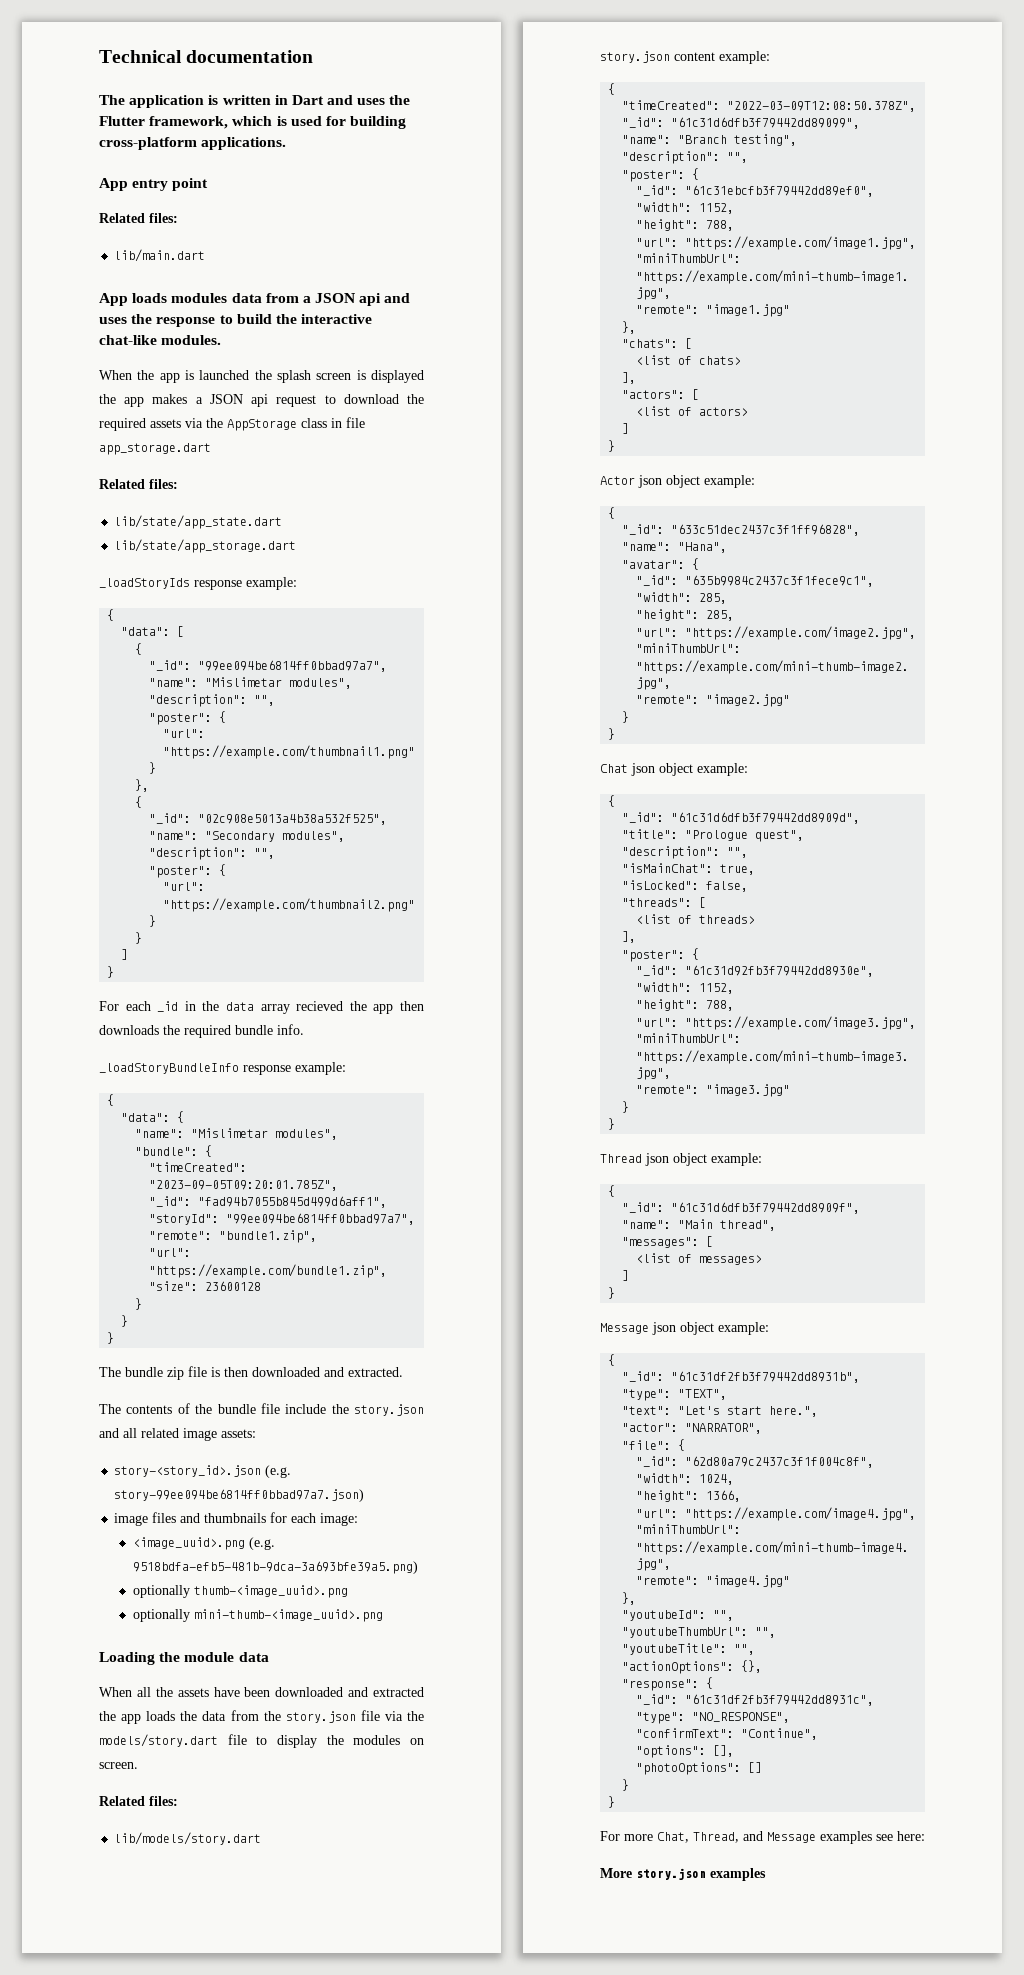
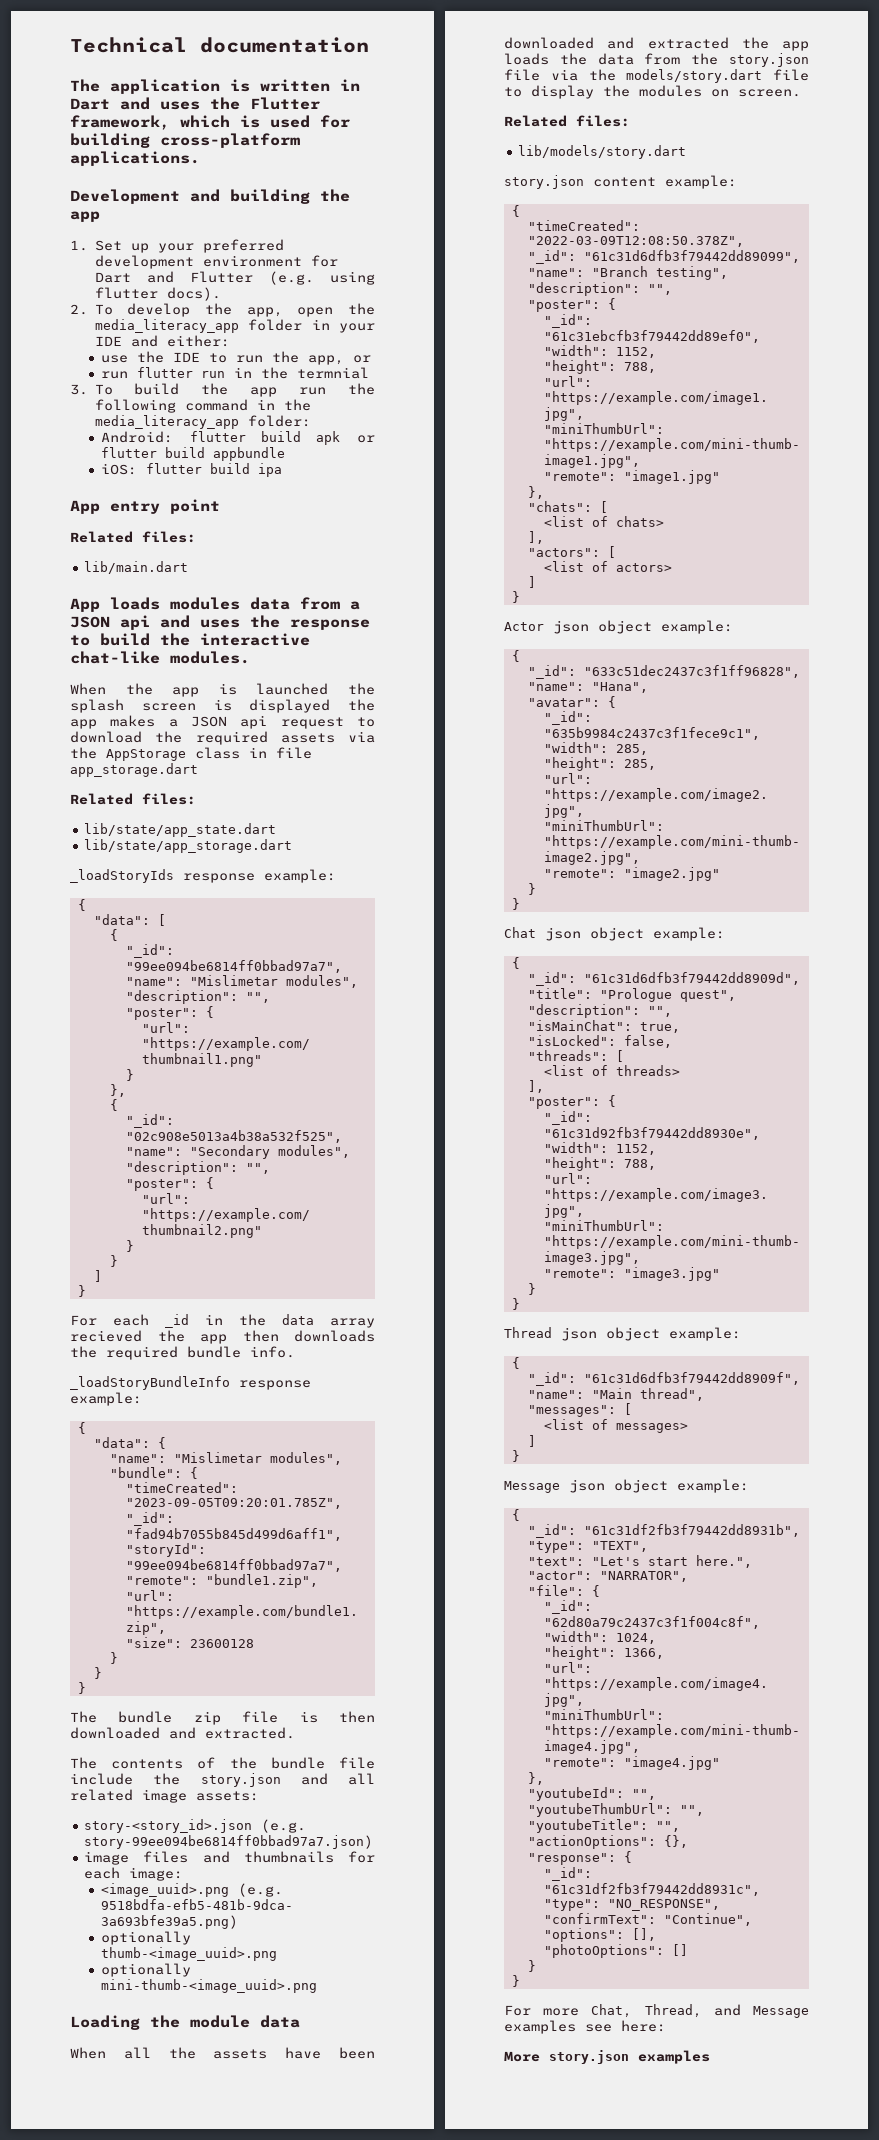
+ Development and building the app
+ 1. Set up your preferred development environment for Dart and Flutter (e.g. using flutter docs).
+ 2. To develop the app, open the media_literacy_app folder in your IDE and either:
+ use the IDE to run the app, or
+ run flutter run in the termnial
+ 3. To build the app run the following command in the media_literacy_app folder:
+ Android: flutter build apk or flutter build appbundle
+ iOS: flutter build ipa

